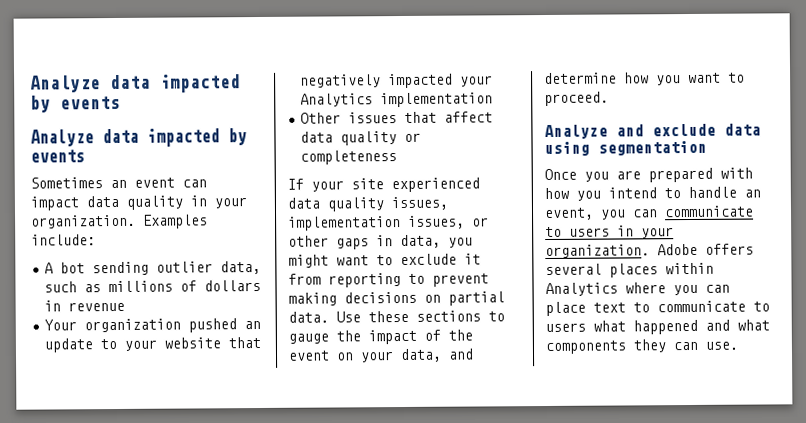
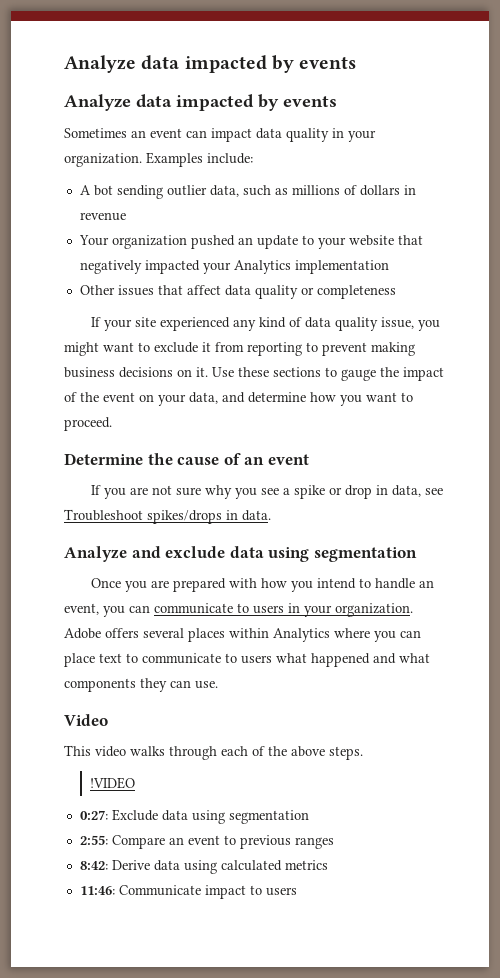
- If your site experienced data quality issues, implementation issues, or other gaps in data, you might want to exclude it from reporting to prevent making decisions on partial data.
+ If your site experienced any kind of data quality issue, you might want to exclude it from reporting to prevent making business decisions on it.
+ Determine the cause of an event
+ If you are not sure why you see a spike or drop in data, see Troubleshoot spikes/drops in data.
+ Video
+ This video walks through each of the above steps.
+ !VIDEO
+ 0:27: Exclude data using segmentation
+ 2:55: Compare an event to previous ranges
+ 8:42: Derive data using calculated metrics
+ 11:46: Communicate impact to users

